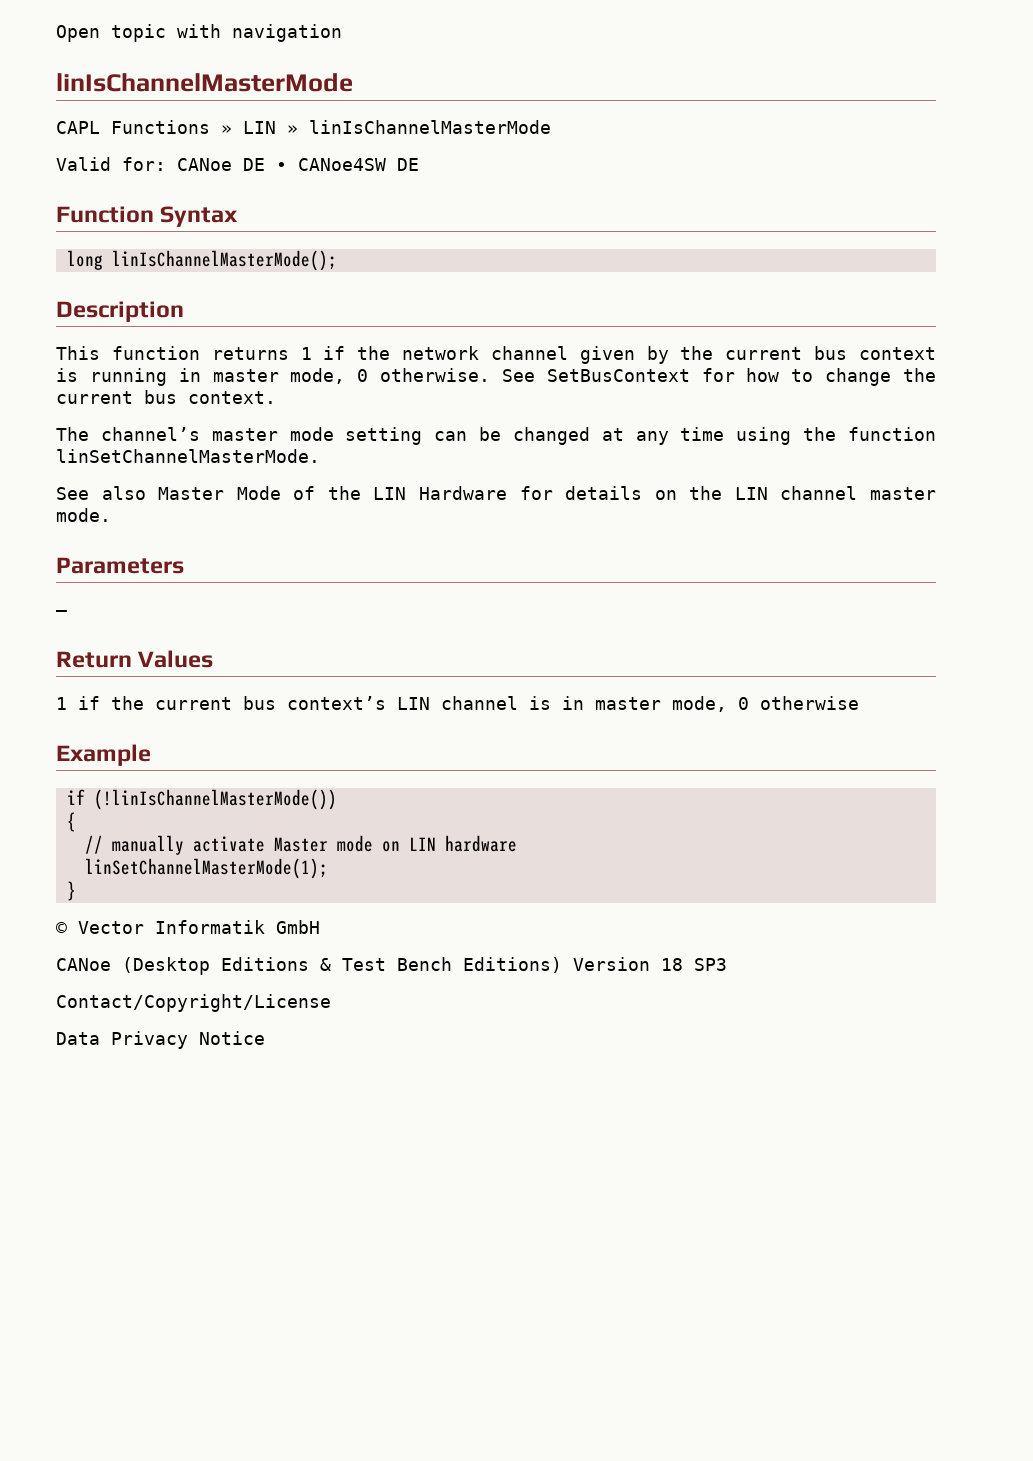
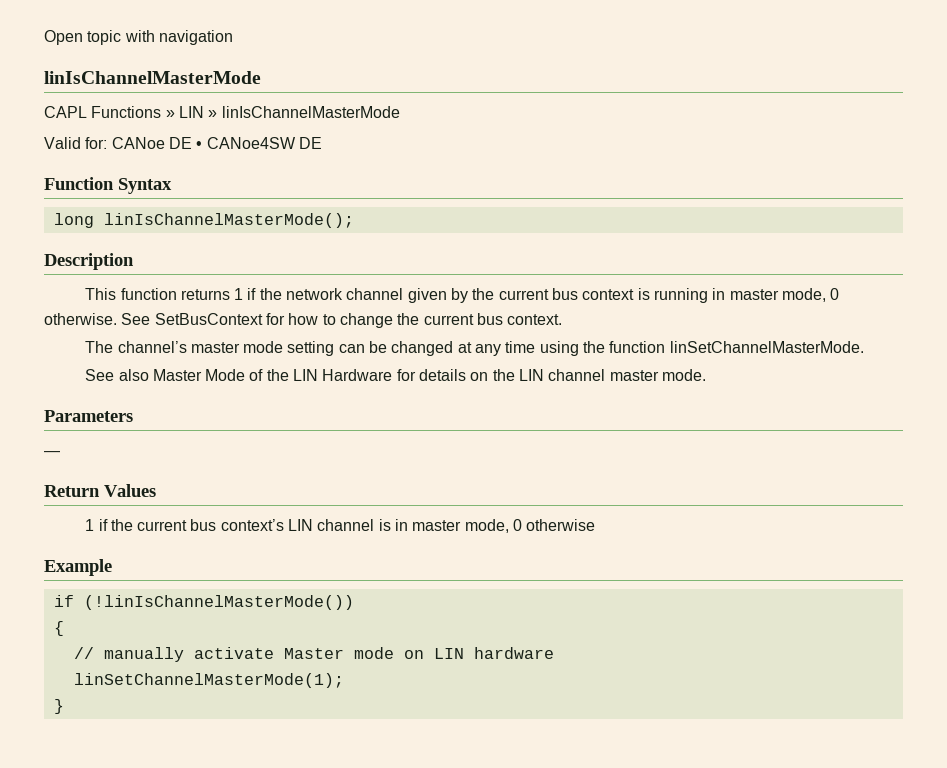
- © Vector Informatik GmbH
- CANoe (Desktop Editions & Test Bench Editions) Version 18 SP3
- Contact/Copyright/License
- Data Privacy Notice

